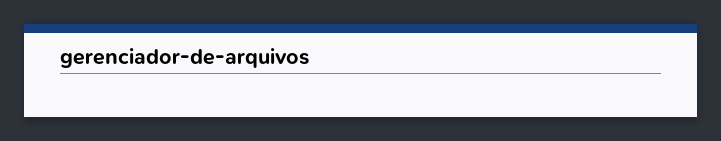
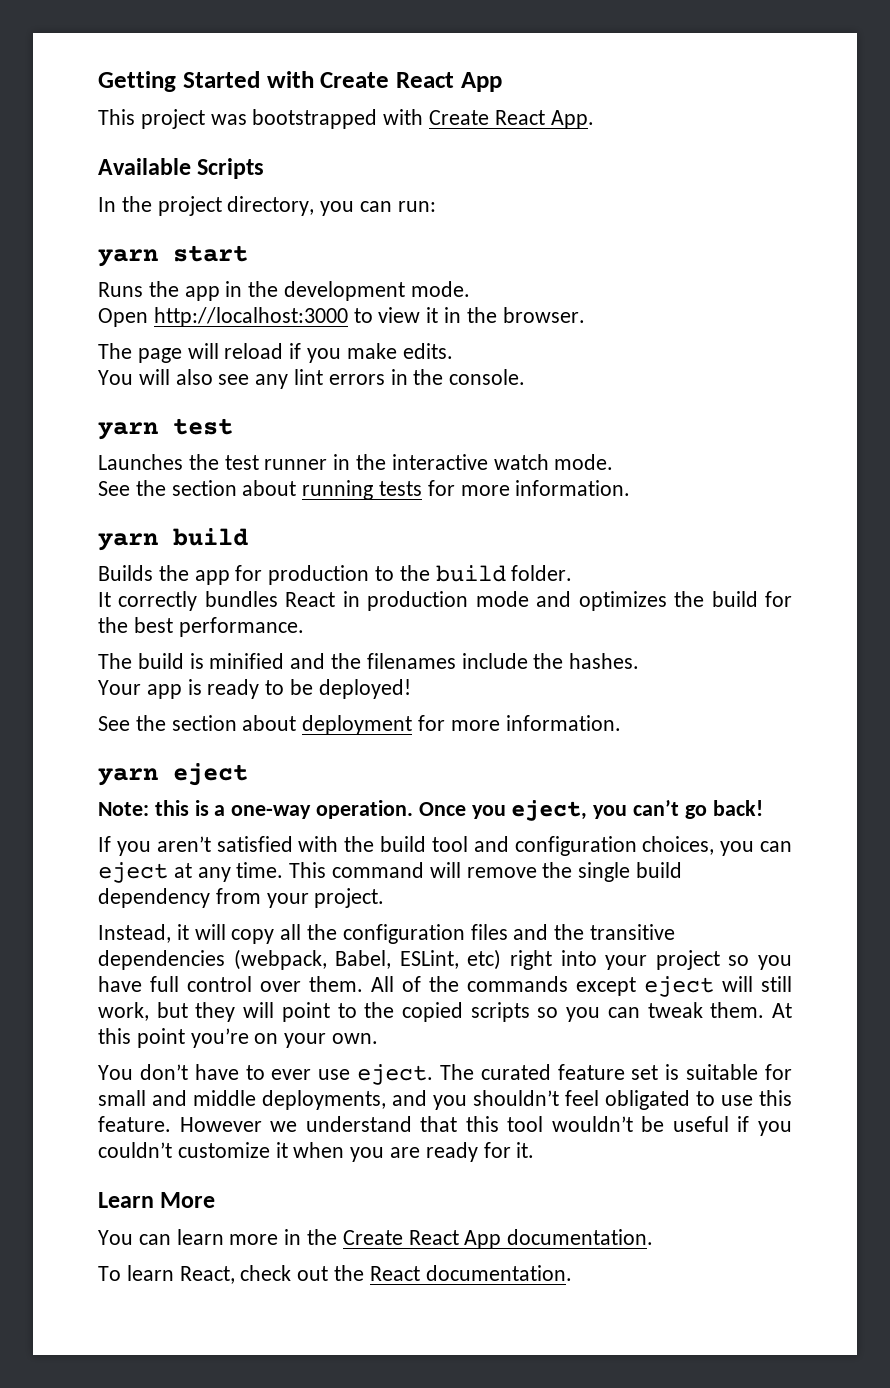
- gerenciador-de-arquivos
+ Getting Started with Create React App
+ This project was bootstrapped with Create React App.
+ Available Scripts
+ In the project directory, you can run:
+ yarn start
+ Runs the app in the development mode.
+ Open http://localhost:3000 to view it in the browser.
+ The page will reload if you make edits.
+ You will also see any lint errors in the console.
+ yarn test
+ Launches the test runner in the interactive watch mode.
+ See the section about running tests for more information.
+ yarn build
+ Builds the app for production to the build folder.
+ It correctly bundles React in production mode and optimizes the build for the best performance.
+ The build is minified and the filenames include the hashes.
+ Your app is ready to be deployed!
+ See the section about deployment for more information.
+ yarn eject
+ Note: this is a one-way operation. Once you eject, you can’t go back!
+ If you aren’t satisfied with the build tool and configuration choices, you can eject at any time. This command will remove the single build dependency from your project.
+ Instead, it will copy all the configuration files and the transitive dependencies (webpack, Babel, ESLint, etc) right into your project so you have full control over them. All of the commands except eject will still work, but they will point to the copied scripts so you can tweak them. At this point you’re on your own.
+ You don’t have to ever use eject. The curated feature set is suitable for small and middle deployments, and you shouldn’t feel obligated to use this feature. However we understand that this tool wouldn’t be useful if you couldn’t customize it when you are ready for it.
+ Learn More
+ You can learn more in the Create React App documentation.
+ To learn React, check out the React documentation.

